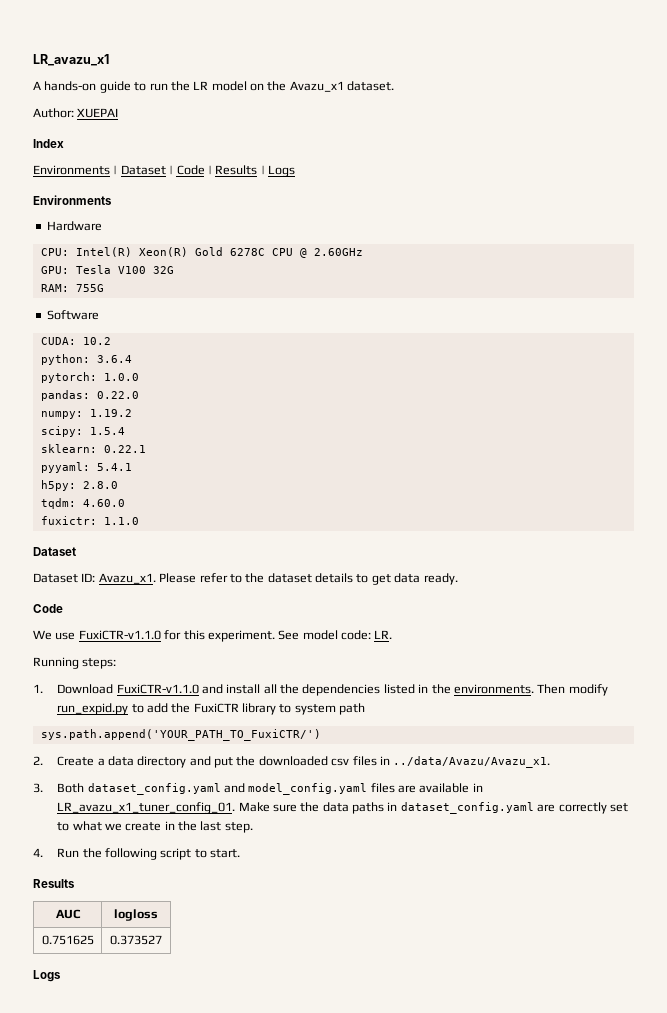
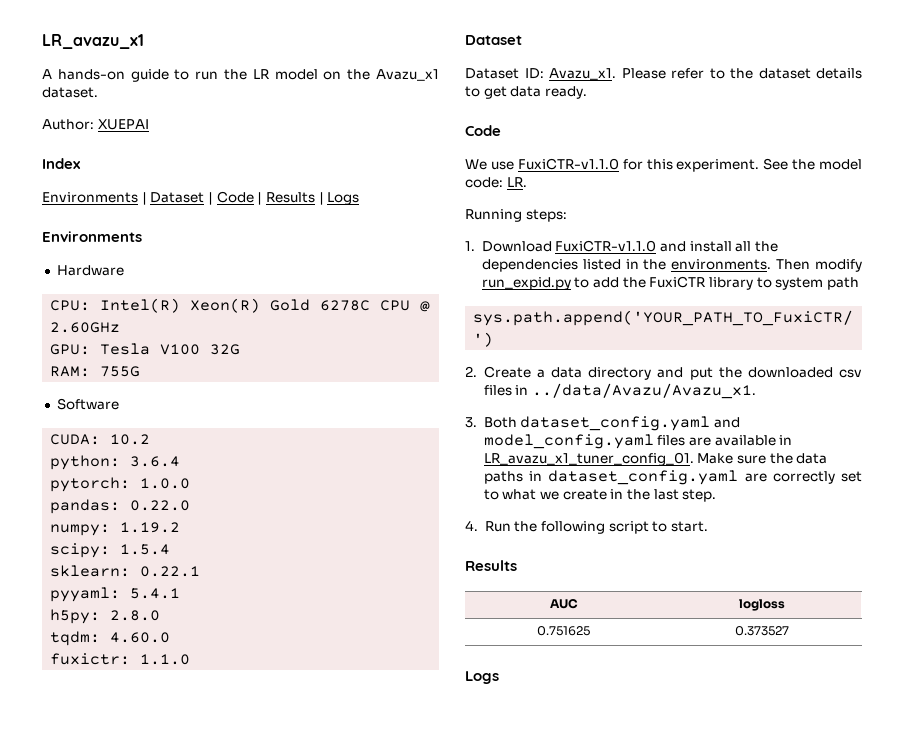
- See model code: LR.
+ See the model code: LR.

